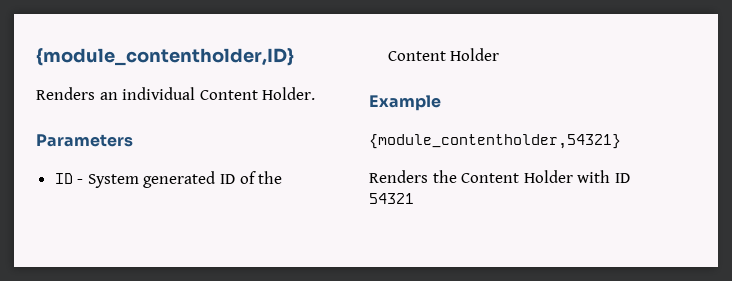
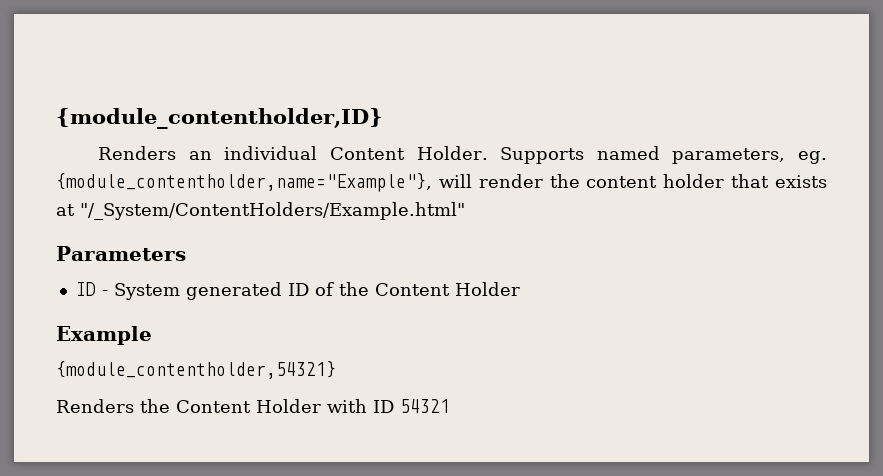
+ Supports named parameters, eg. {module_contentholder,name="Example"}, will render the content holder that exists at "/_System/ContentHolders/Example.html"

